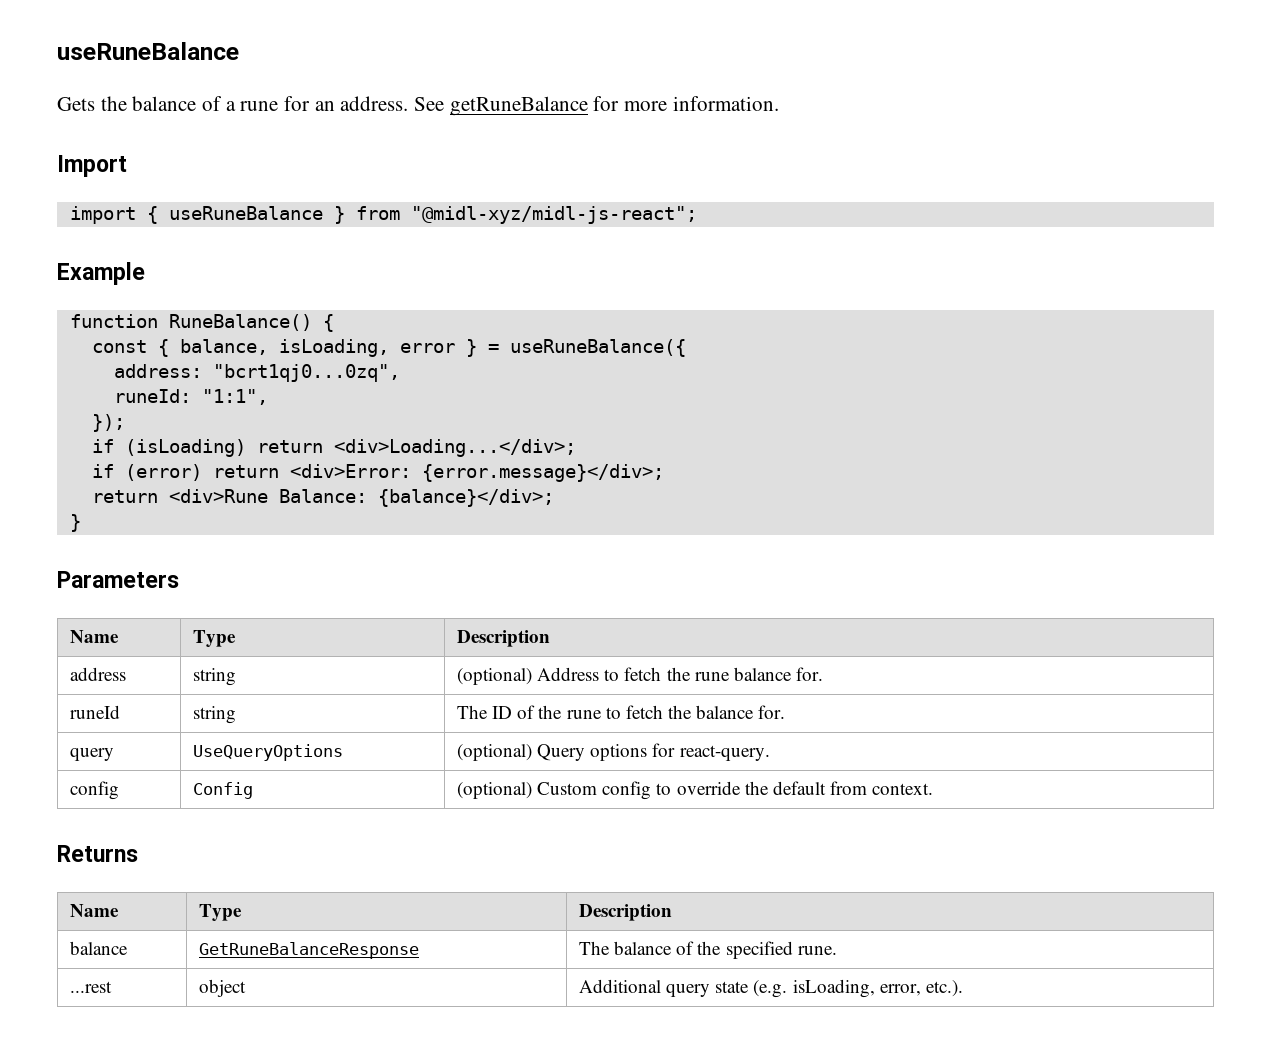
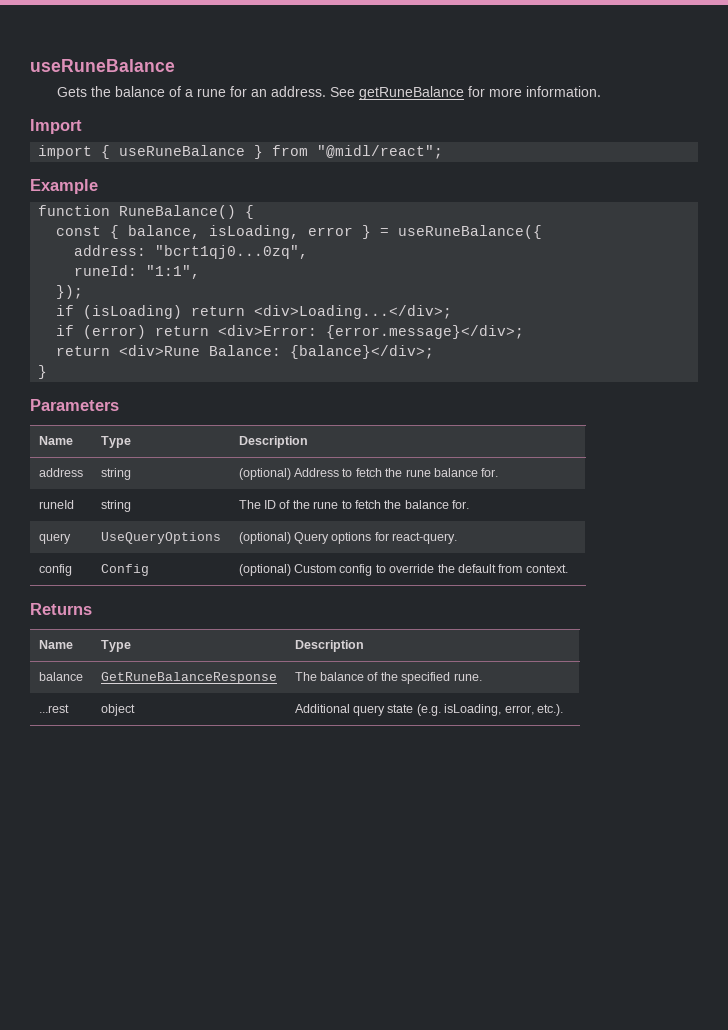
- import { useRuneBalance } from "@midl-xyz/midl-js-react";
+ import { useRuneBalance } from "@midl/react";

